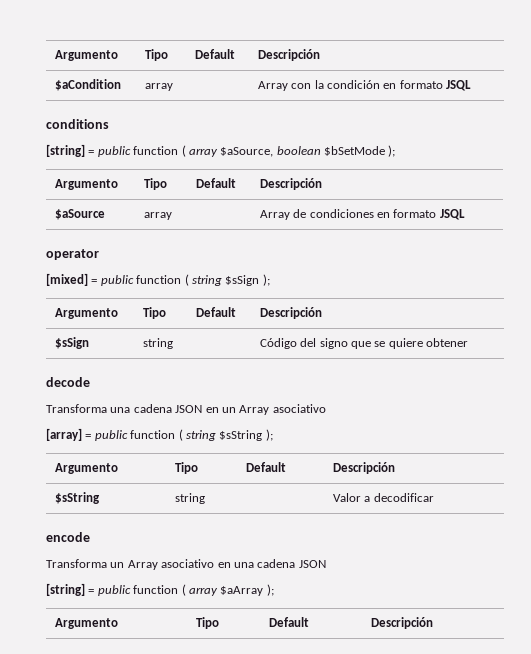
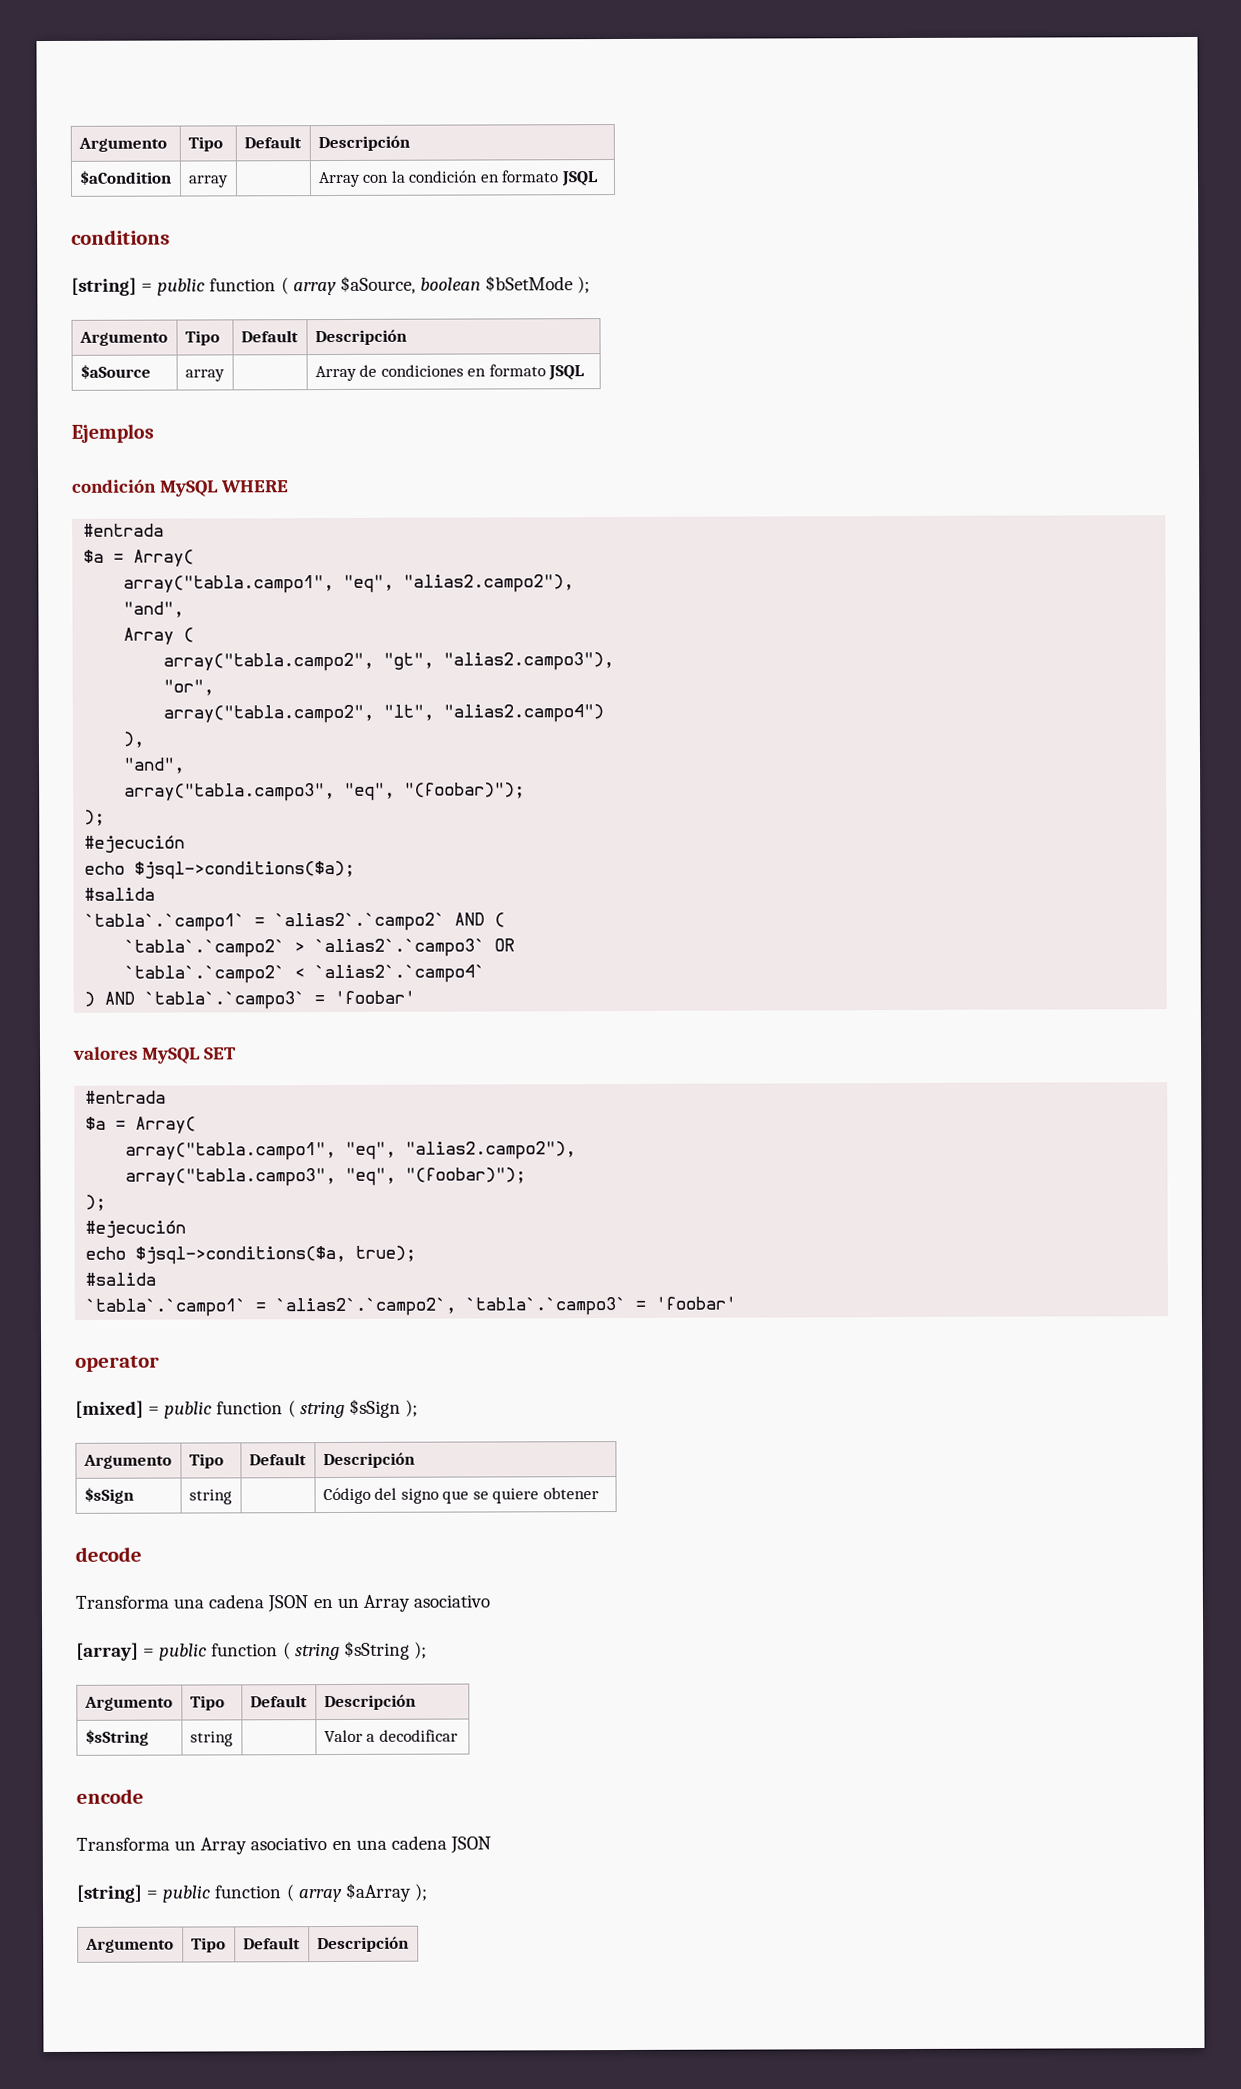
+ Ejemplos
+ condición MySQL WHERE
+ #entrada
+ $a = Array(
+ array("tabla.campo1", "eq", "alias2.campo2"),
+ "and",
+ Array (
+ array("tabla.campo2", "gt", "alias2.campo3"),
+ "or",
+ array("tabla.campo2", "lt", "alias2.campo4")
+ ),
+ "and",
+ array("tabla.campo3", "eq", "(foobar)");
+ );
+ #ejecución
+ echo $jsql->conditions($a);
+ #salida
+ `tabla`.`campo1` = `alias2`.`campo2` AND (
+ `tabla`.`campo2` > `alias2`.`campo3` OR
+ `tabla`.`campo2` < `alias2`.`campo4`
+ ) AND `tabla`.`campo3` = 'foobar'
+ valores MySQL SET
+ #entrada
+ $a = Array(
+ array("tabla.campo1", "eq", "alias2.campo2"),
+ array("tabla.campo3", "eq", "(foobar)");
+ );
+ #ejecución
+ echo $jsql->conditions($a, true);
+ #salida
+ `tabla`.`campo1` = `alias2`.`campo2`, `tabla`.`campo3` = 'foobar'

